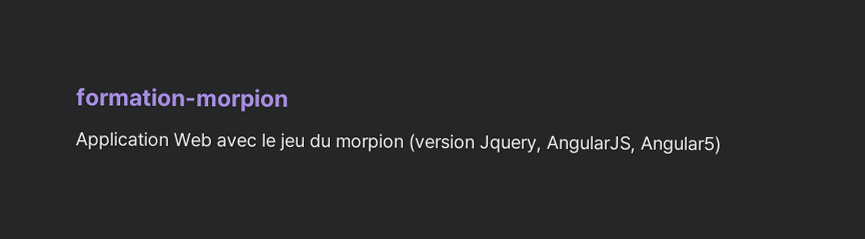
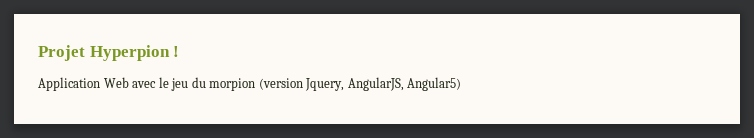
- formation-morpion
+ Projet Hyperpion !

